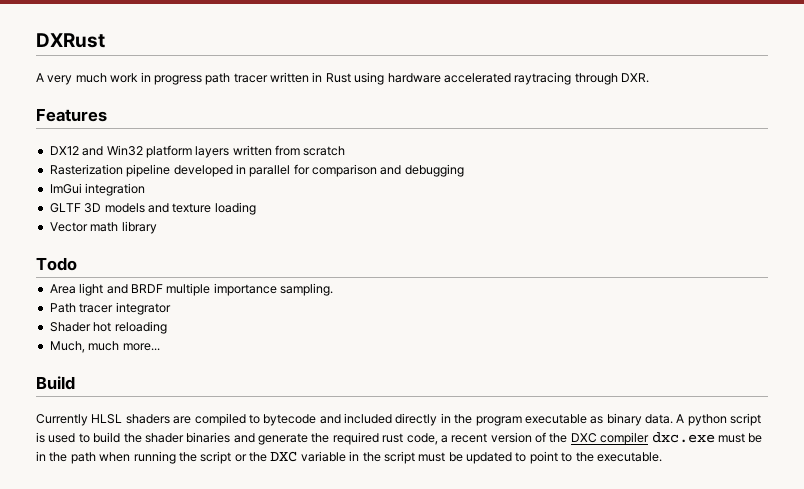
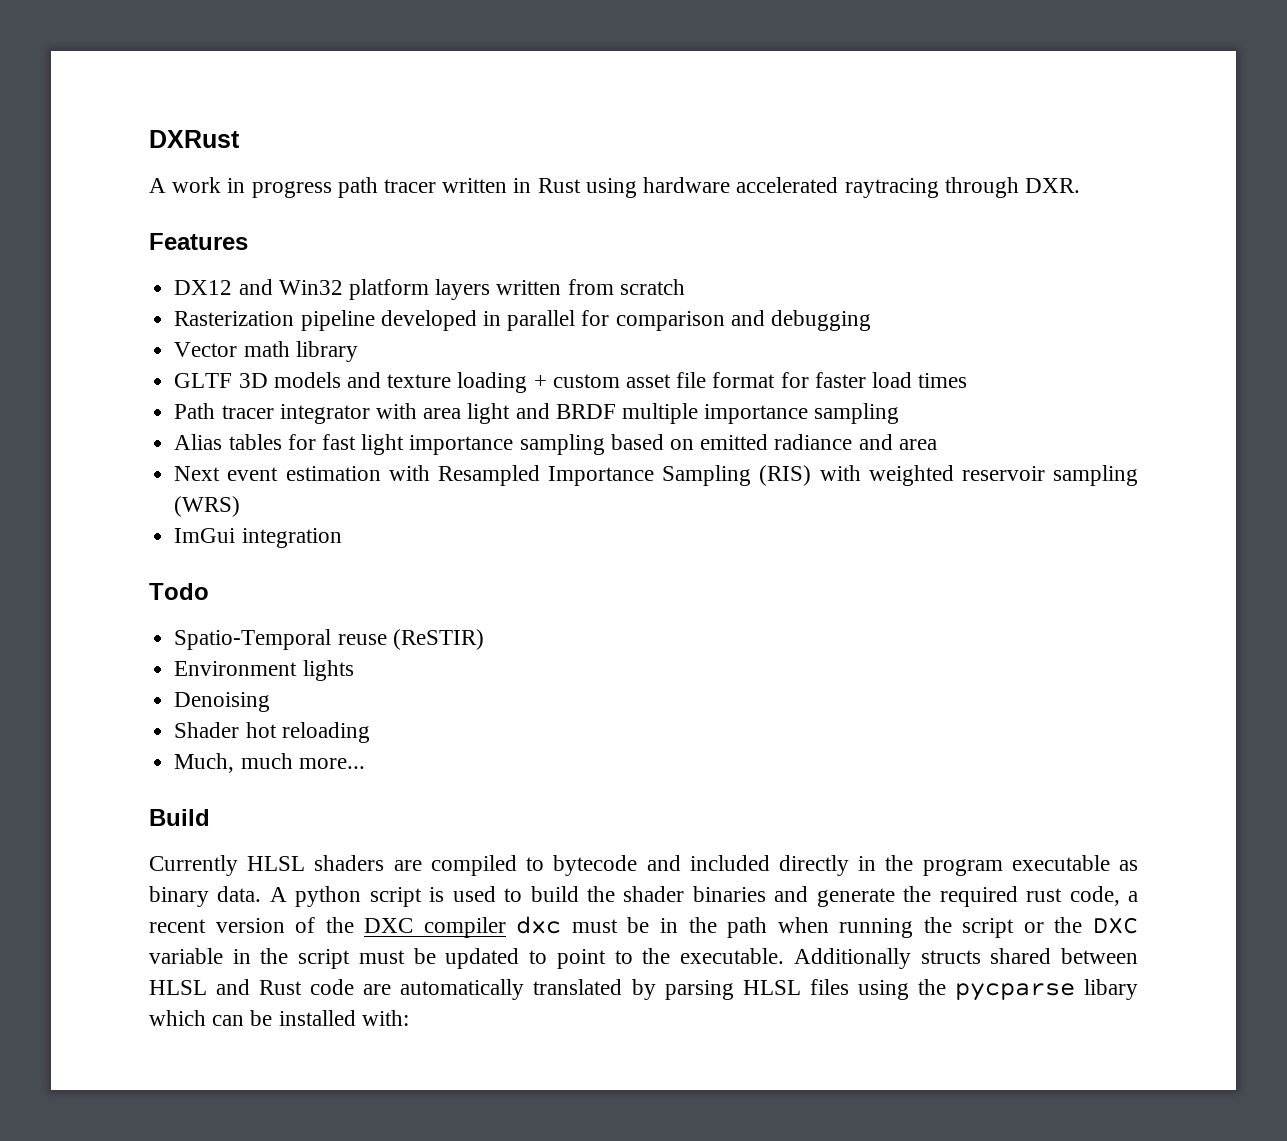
- A very much work in progress path tracer written in Rust using hardware accelerated raytracing through DXR.
+ A work in progress path tracer written in Rust using hardware accelerated raytracing through DXR.
- ImGui integration
+ Vector math library
- GLTF 3D models and texture loading
- Vector math library
+ GLTF 3D models and texture loading + custom asset file format for faster load times
+ Path tracer integrator with area light and BRDF multiple importance sampling
+ Alias tables for fast light importance sampling based on emitted radiance and area
+ Next event estimation with Resampled Importance Sampling (RIS) with weighted reservoir sampling (WRS)
+ ImGui integration
  Todo
- Area light and BRDF multiple importance sampling.
- Path tracer integrator
+ Spatio-Temporal reuse (ReSTIR)
+ Environment lights
+ Denoising
- A python script is used to build the shader binaries and generate the required rust code, a recent version of the DXC compiler dxc.exe must be in the path when running the script or the DXC variable in the script must be updated to point to the executable.
+ A python script is used to build the shader binaries and generate the required rust code, a recent version of the DXC compiler dxc must be in the path when running the script or the DXC variable in the script must be updated to point to the executable.
+ Additionally structs shared between HLSL and Rust code are automatically translated by parsing HLSL files using the pycparse libary which can be installed with:

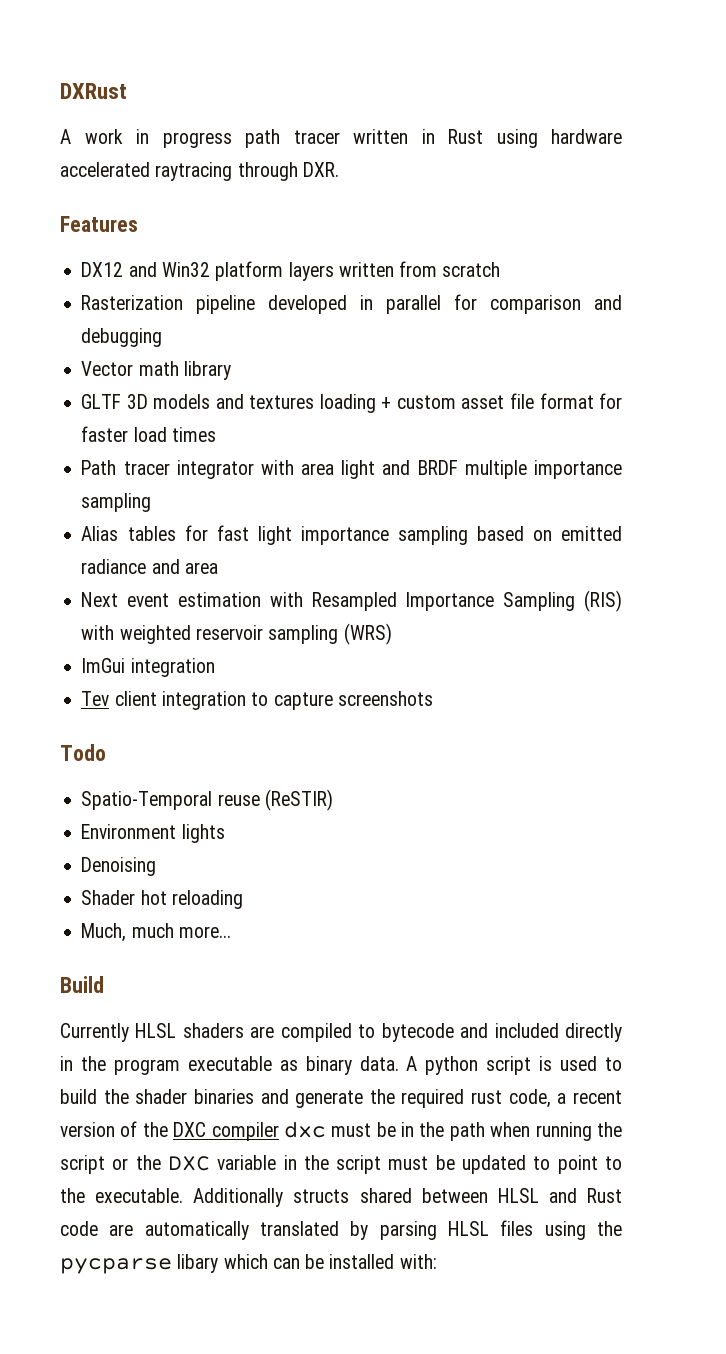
- GLTF 3D models and texture loading + custom asset file format for faster load times
+ GLTF 3D models and textures loading + custom asset file format for faster load times
+ Tev client integration to capture screenshots

